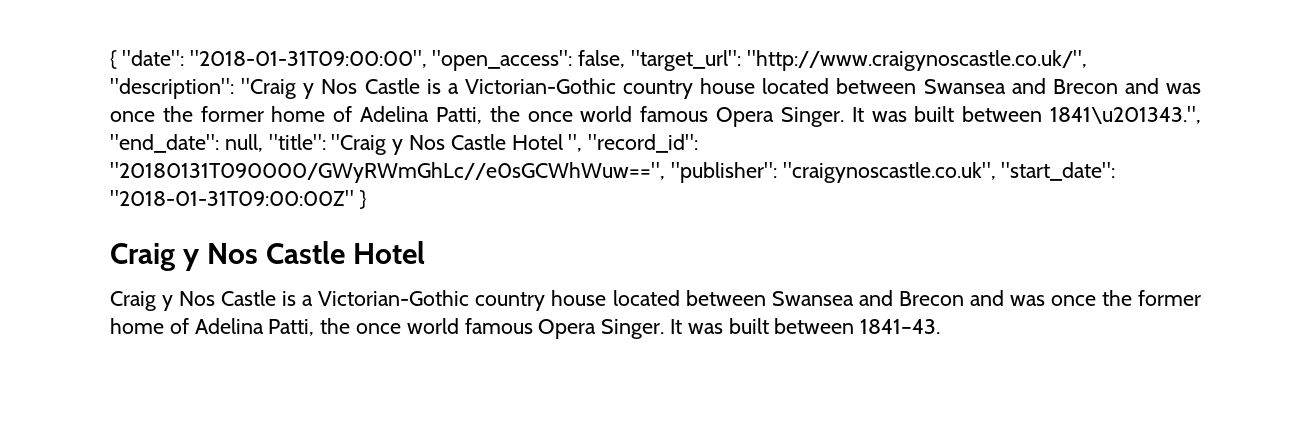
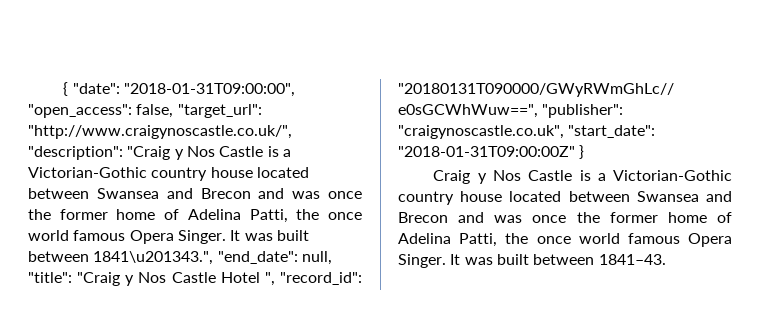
- Craig y Nos Castle Hotel

